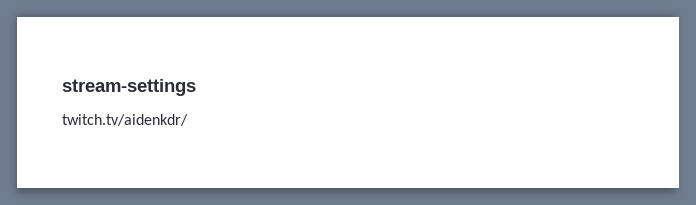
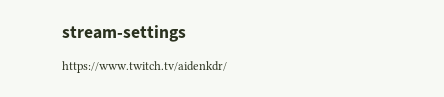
- twitch.tv/aidenkdr/
+ https://www.twitch.tv/aidenkdr/

